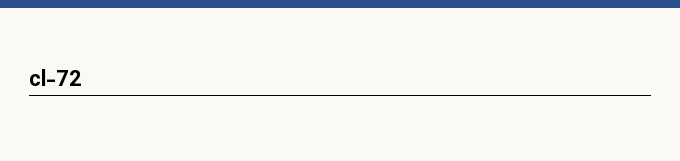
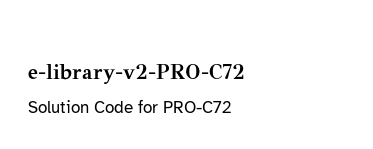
- cl-72
+ e-library-v2-PRO-C72
+ Solution Code for PRO-C72

